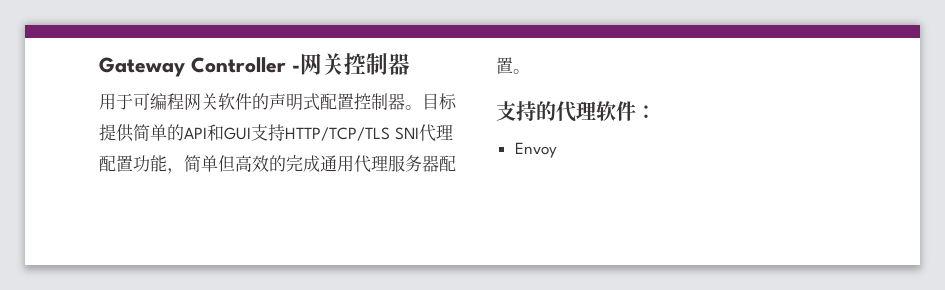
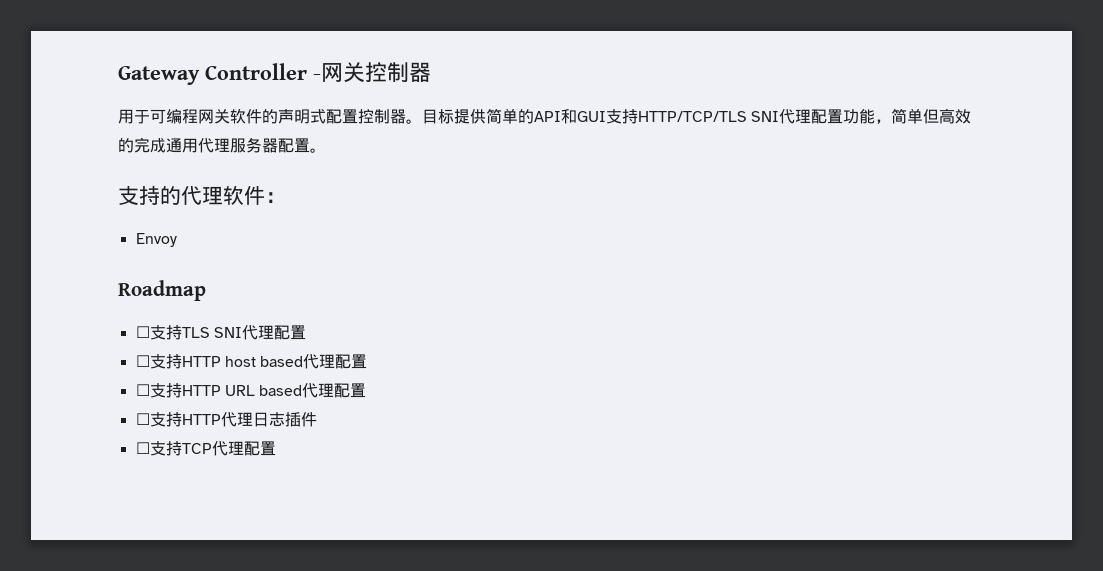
+ Roadmap
+ ☐支持TLS SNI代理配置
+ ☐支持HTTP host based代理配置
+ ☐支持HTTP URL based代理配置
+ ☐支持HTTP代理日志插件
+ ☐支持TCP代理配置

